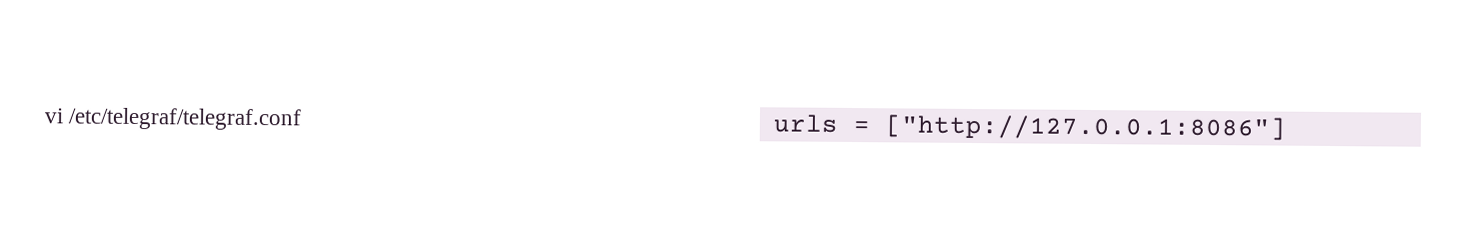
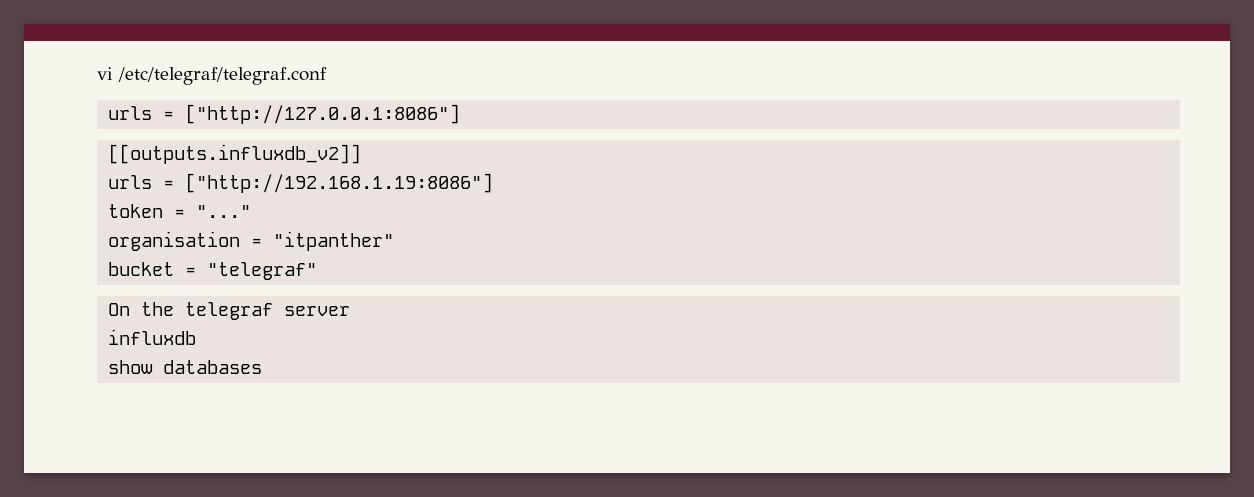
+ [[outputs.influxdb_v2]]
+ urls = ["http://192.168.1.19:8086"]
+ token = "..."
+ organisation = "itpanther"
+ bucket = "telegraf"
+ On the telegraf server
+ influxdb
+ show databases

